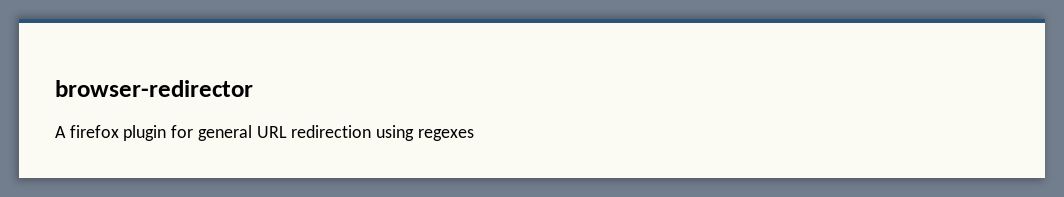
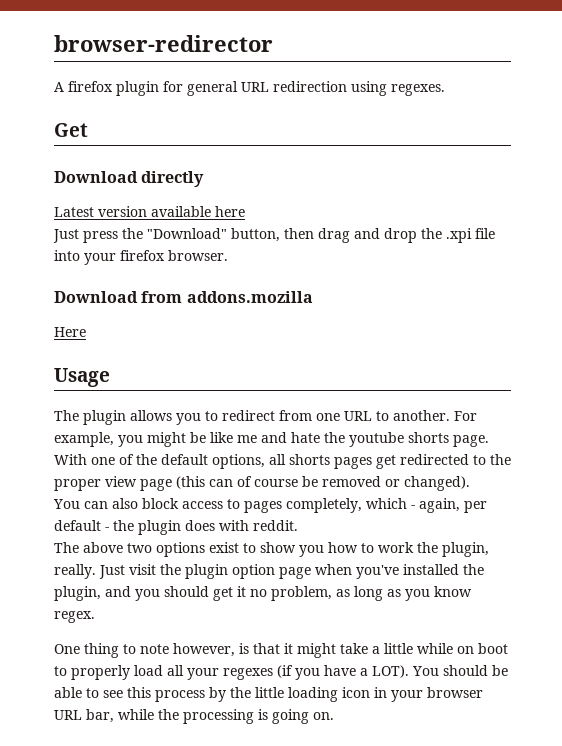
- A firefox plugin for general URL redirection using regexes
+ A firefox plugin for general URL redirection using regexes.
+ Get
+ Download directly
+ Latest version available here
+ Just press the "Download" button, then drag and drop the .xpi file into your firefox browser.
+ Download from addons.mozilla
+ Here
+ Usage
+ The plugin allows you to redirect from one URL to another. For example, you might be like me and hate the youtube shorts page. With one of the default options, all shorts pages get redirected to the proper view page (this can of course be removed or changed).
+ You can also block access to pages completely, which - again, per default - the plugin does with reddit.
+ The above two options exist to show you how to work the plugin, really. Just visit the plugin option page when you've installed the plugin, and you should get it no problem, as long as you know regex.
+ One thing to note however, is that it might take a little while on boot to properly load all your regexes (if you have a LOT). You should be able to see this process by the little loading icon in your browser URL bar, while the processing is going on.

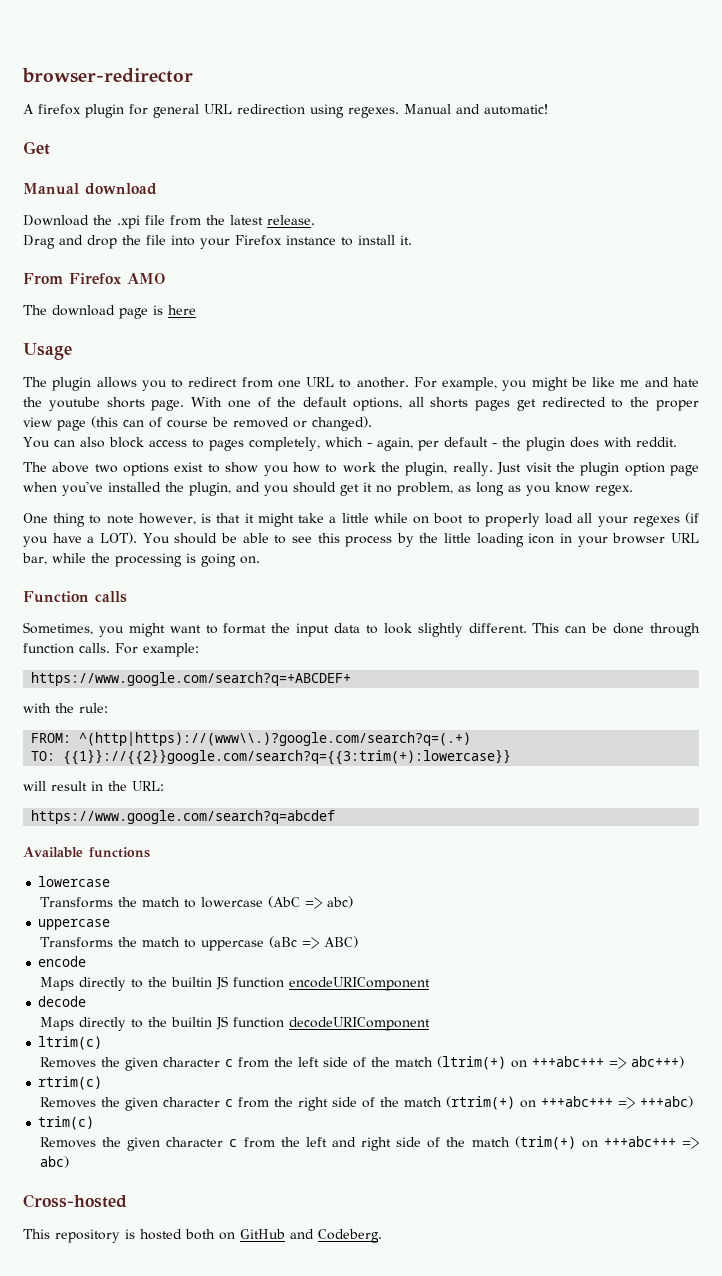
+ Manual and automatic!
- Download directly
- Latest version available here
- Just press the "Download" button, then drag and drop the .xpi file into your firefox browser.
- Download from addons.mozilla
- Here
+ Manual download
+ Download the .xpi file from the latest release.
+ Drag and drop the file into your Firefox instance to install it.
+ From Firefox AMO
+ The download page is here
+ Function calls
+ Sometimes, you might want to format the input data to look slightly different. This can be done through function calls. For example:
+ https://www.google.com/search?q=+ABCDEF+
+ with the rule:
+ FROM: ^(http|https)://(www\\.)?google.com/search?q=(.+)
+ TO: {{1}}://{{2}}google.com/search?q={{3:trim(+):lowercase}}
+ will result in the URL:
+ https://www.google.com/search?q=abcdef
+ Available functions
+ lowercase
+ Transforms the match to lowercase (AbC => abc)
+ uppercase
+ Transforms the match to uppercase (aBc => ABC)
+ encode
+ Maps directly to the builtin JS function encodeURIComponent
+ decode
+ Maps directly to the builtin JS function decodeURIComponent
+ ltrim(c)
+ Removes the given character c from the left side of the match (ltrim(+) on +++abc+++ => abc+++)
+ rtrim(c)
+ Removes the given character c from the right side of the match (rtrim(+) on +++abc+++ => +++abc)
+ trim(c)
+ Removes the given character c from the left and right side of the match (trim(+) on +++abc+++ => abc)
+ Cross-hosted
+ This repository is hosted both on GitHub and Codeberg.

